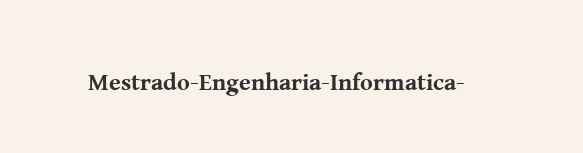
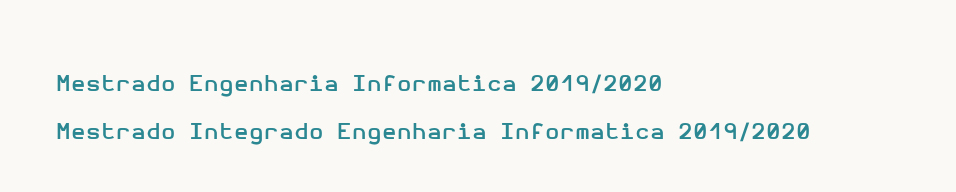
- Mestrado-Engenharia-Informatica-
+ Mestrado Engenharia Informatica 2019/2020
+ Mestrado Integrado Engenharia Informatica 2019/2020

